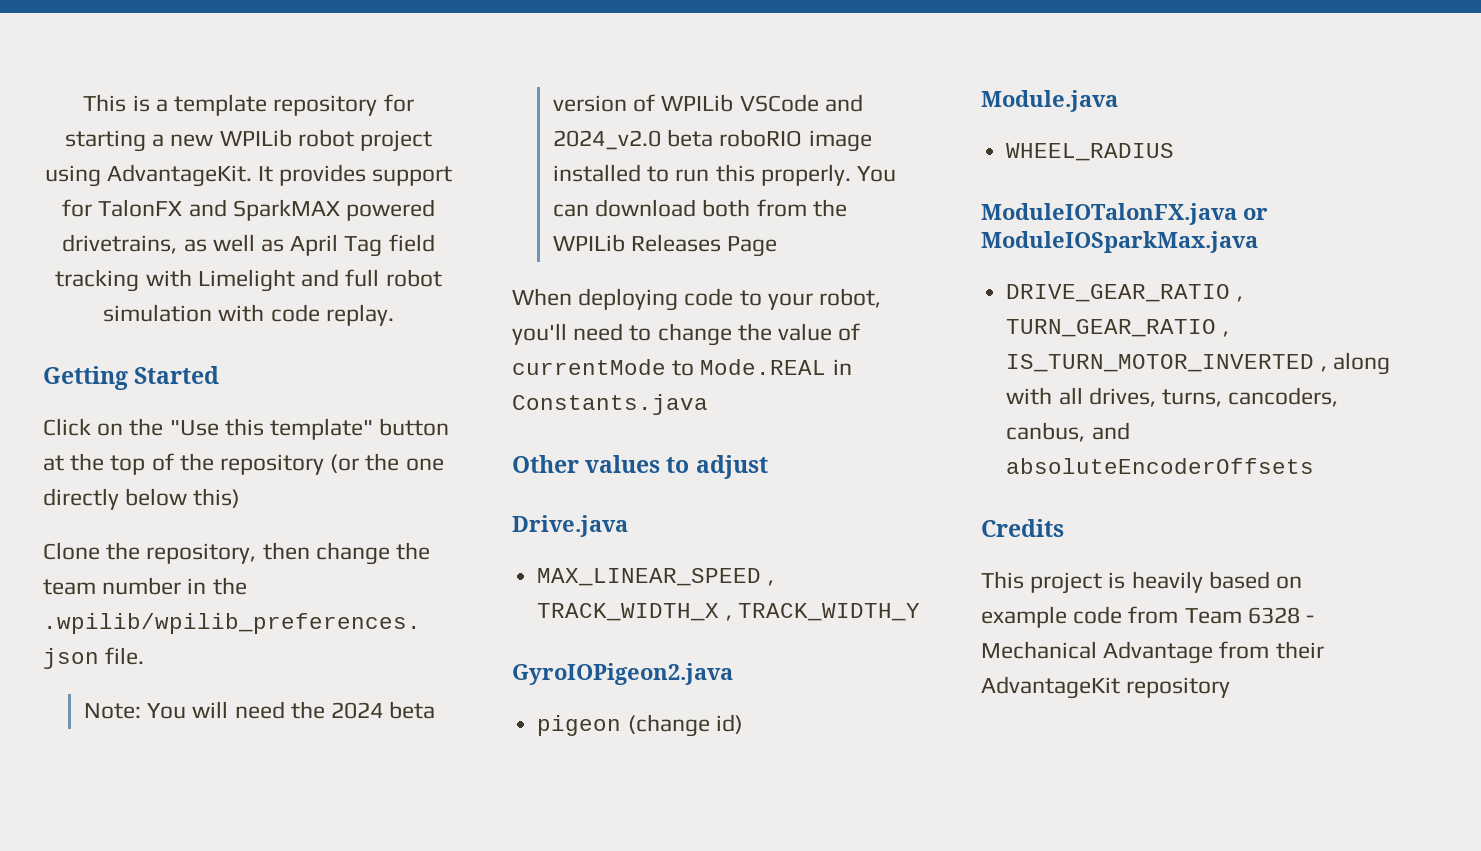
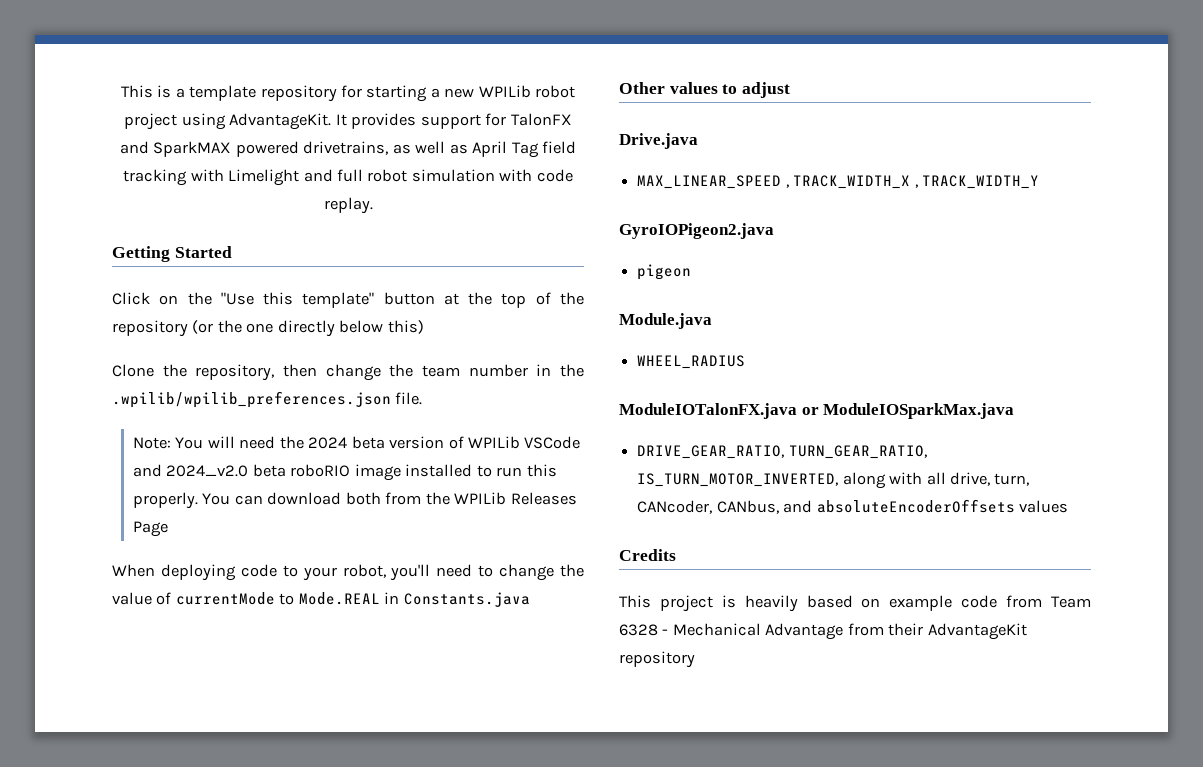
- pigeon (change id)
+ pigeon
- DRIVE_GEAR_RATIO , TURN_GEAR_RATIO , IS_TURN_MOTOR_INVERTED , along with all drives, turns, cancoders, canbus, and absoluteEncoderOffsets
+ DRIVE_GEAR_RATIO, TURN_GEAR_RATIO, IS_TURN_MOTOR_INVERTED, along with all drive, turn, CANcoder, CANbus, and absoluteEncoderOffsets values

